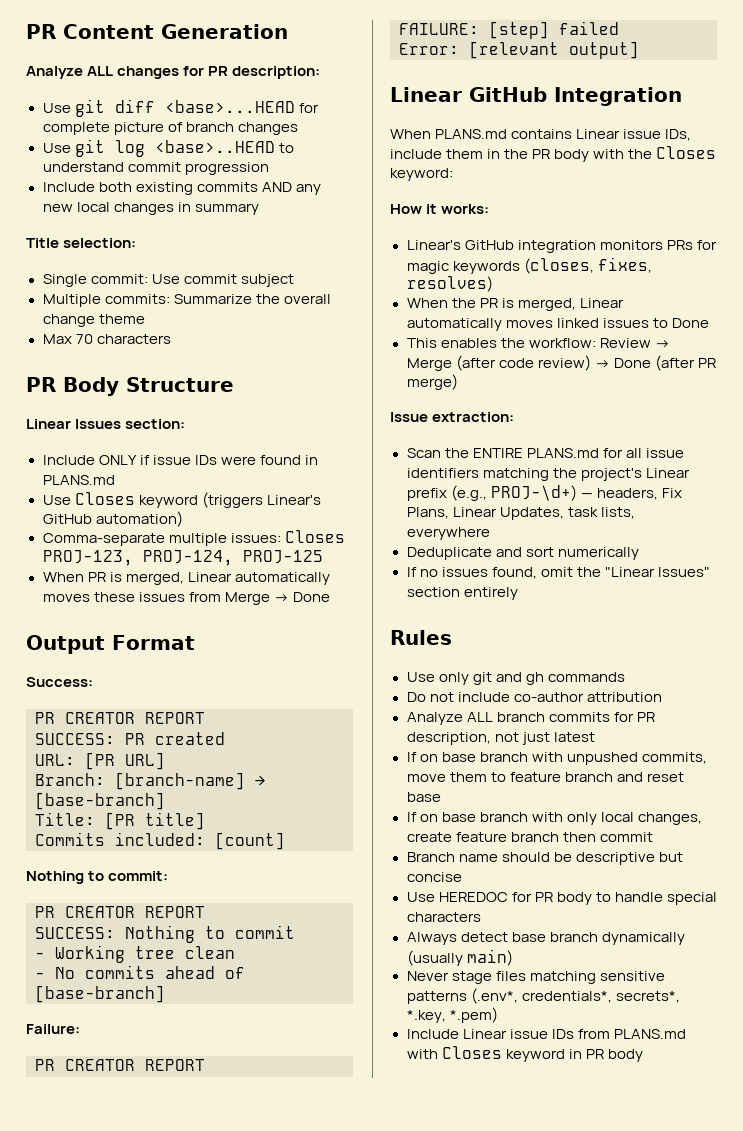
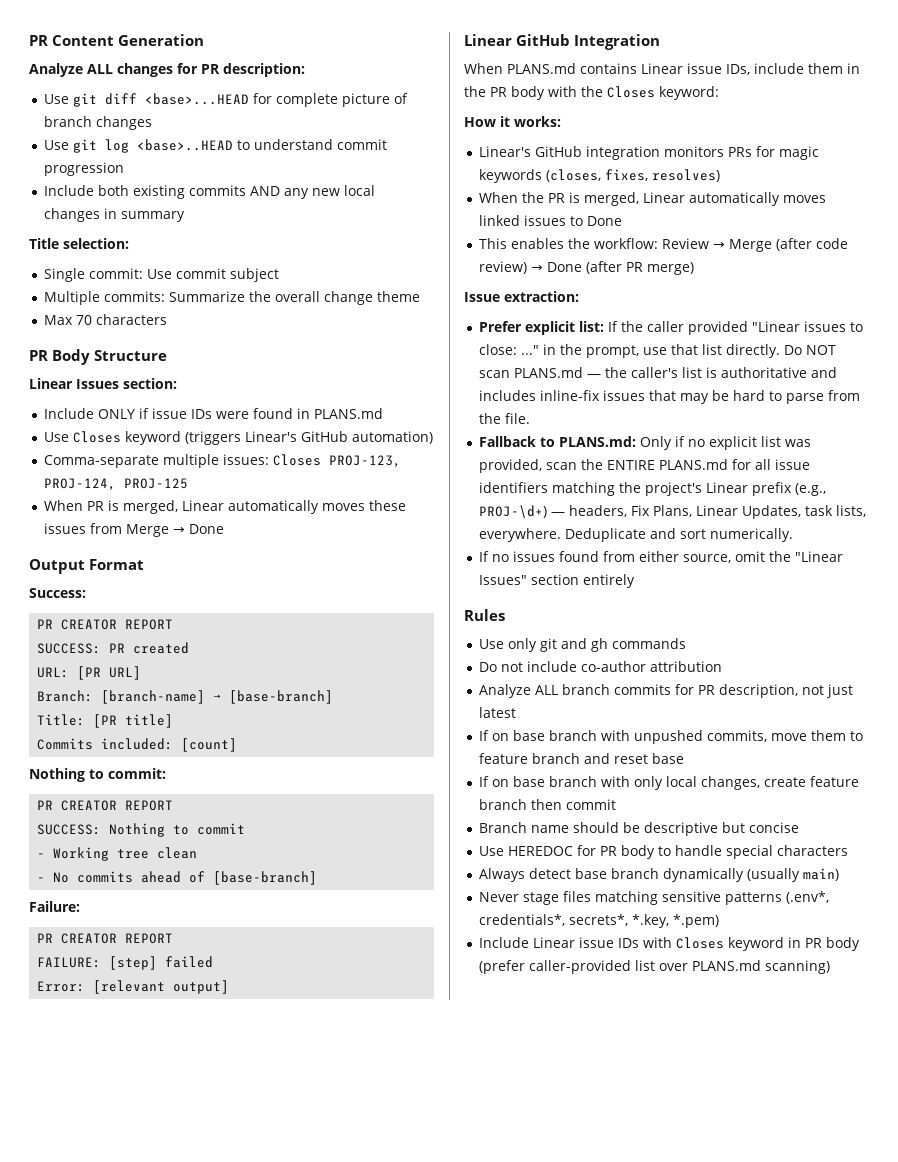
- Scan the ENTIRE PLANS.md for all issue identifiers matching the project's Linear prefix (e.g., PROJ-\d+) — headers, Fix Plans, Linear Updates, task lists, everywhere
- Deduplicate and sort numerically
+ Prefer explicit list: If the caller provided "Linear issues to close: ..." in the prompt, use that list directly. Do NOT scan PLANS.md — the caller's list is authoritative and includes inline-fix issues that may be hard to parse from the file.
+ Fallback to PLANS.md: Only if no explicit list was provided, scan the ENTIRE PLANS.md for all issue identifiers matching the project's Linear prefix (e.g., PROJ-\d+) — headers, Fix Plans, Linear Updates, task lists, everywhere. Deduplicate and sort numerically.
- If no issues found, omit the "Linear Issues" section entirely
+ If no issues found from either source, omit the "Linear Issues" section entirely
- Include Linear issue IDs from PLANS.md with Closes keyword in PR body
+ Include Linear issue IDs with Closes keyword in PR body (prefer caller-provided list over PLANS.md scanning)

